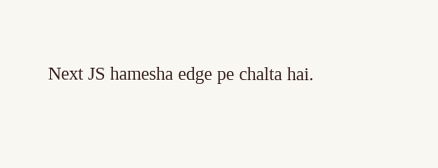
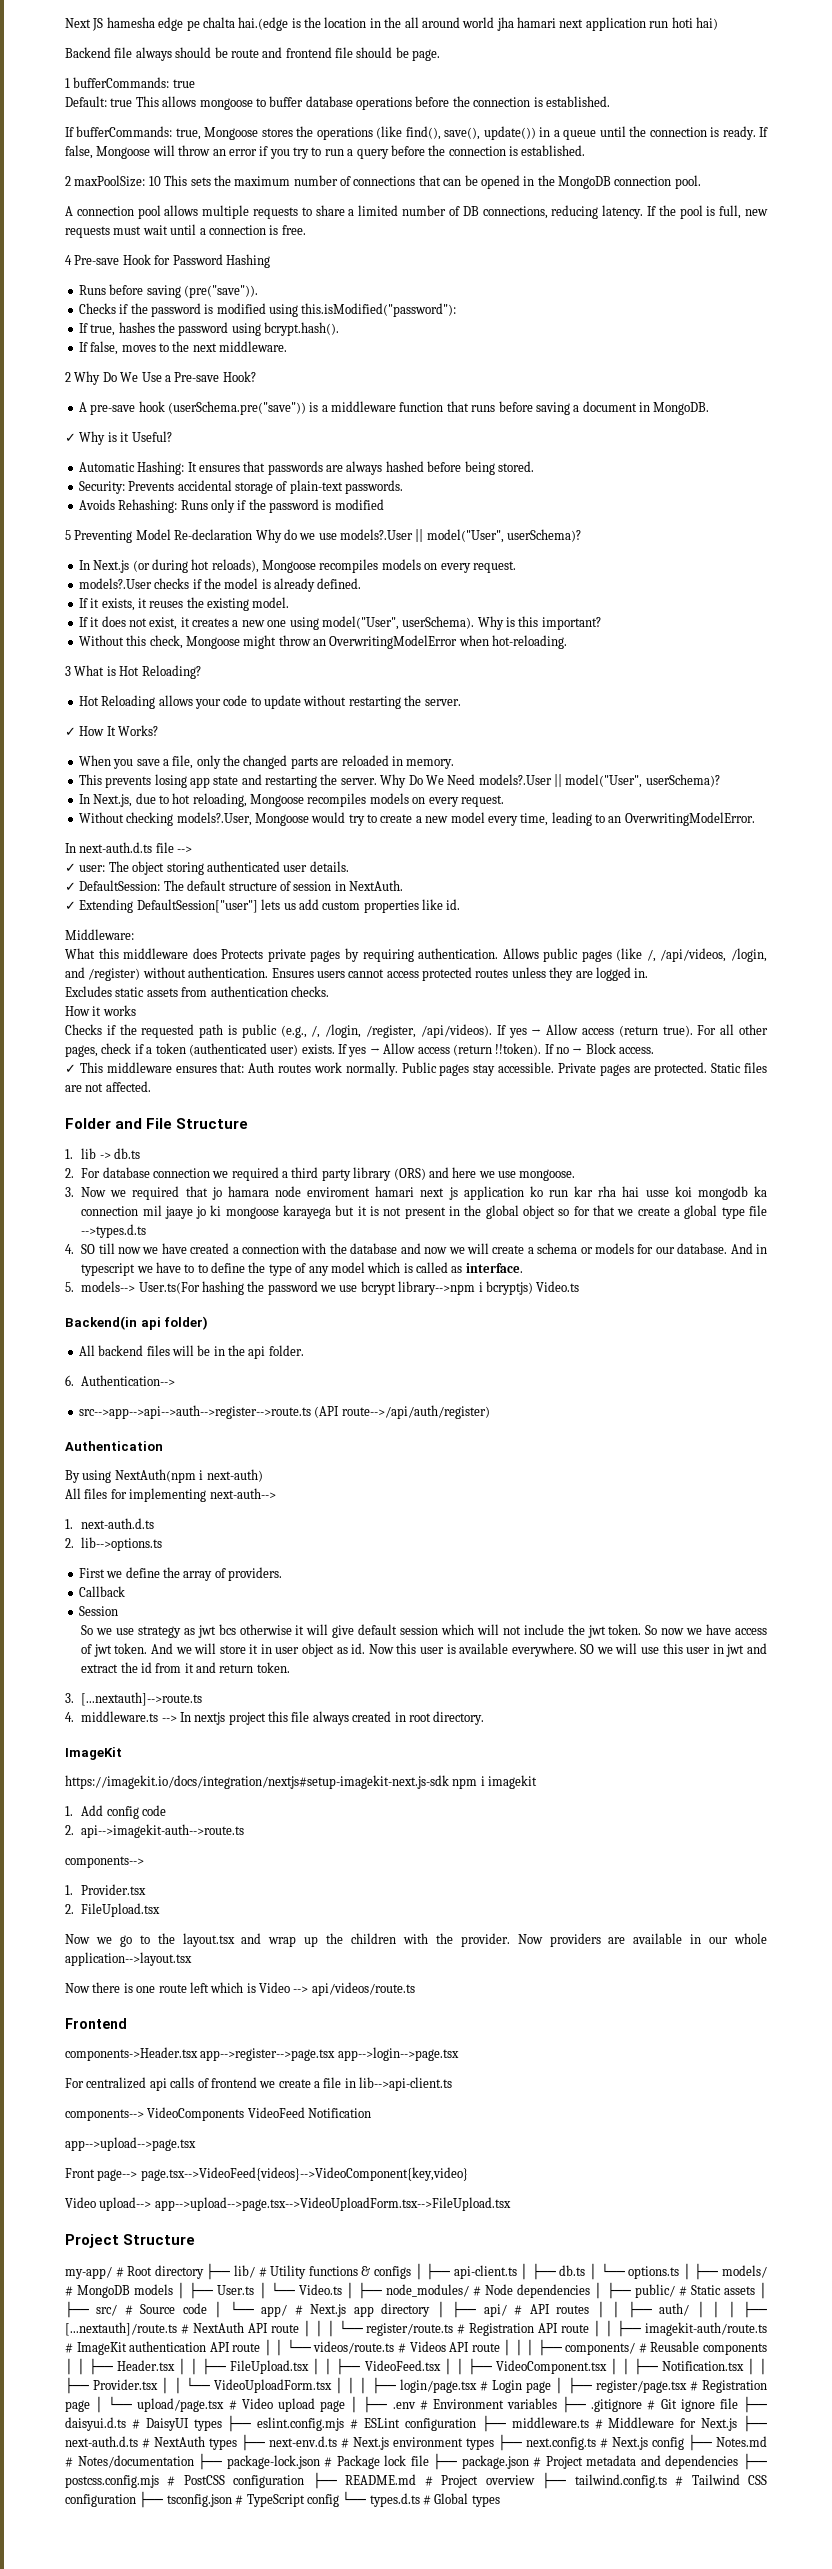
- Next JS hamesha edge pe chalta hai.
+ Next JS hamesha edge pe chalta hai.(edge is the location in the all around world jha hamari next application run hoti hai)
+ Backend file always should be route and frontend file should be page.
+ 1 bufferCommands: true
+ Default: true This allows mongoose to buffer database operations before the connection is established.
+ If bufferCommands: true, Mongoose stores the operations (like find(), save(), update()) in a queue until the connection is ready. If false, Mongoose will throw an error if you try to run a query before the connection is established.
+ 2 maxPoolSize: 10 This sets the maximum number of connections that can be opened in the MongoDB connection pool.
+ A connection pool allows multiple requests to share a limited number of DB connections, reducing latency. If the pool is full, new requests must wait until a connection is free.
+ 4 Pre-save Hook for Password Hashing
+ Runs before saving (pre("save")).
+ Checks if the password is modified using this.isModified("password"):
+ If true, hashes the password using bcrypt.hash().
+ If false, moves to the next middleware.
+ 2 Why Do We Use a Pre-save Hook?
+ A pre-save hook (userSchema.pre("save")) is a middleware function that runs before saving a document in MongoDB.
+ ✓ Why is it Useful?
+ Automatic Hashing: It ensures that passwords are always hashed before being stored.
+ Security: Prevents accidental storage of plain-text passwords.
+ Avoids Rehashing: Runs only if the password is modified
+ 5 Preventing Model Re-declaration Why do we use models?.User || model("User", userSchema)?
+ In Next.js (or during hot reloads), Mongoose recompiles models on every request.
+ models?.User checks if the model is already defined.
+ If it exists, it reuses the existing model.
+ If it does not exist, it creates a new one using model("User", userSchema). Why is this important?
+ Without this check, Mongoose might throw an OverwritingModelError when hot-reloading.
+ 3 What is Hot Reloading?
+ Hot Reloading allows your code to update without restarting the server.
+ ✓ How It Works?
+ When you save a file, only the changed parts are reloaded in memory.
+ This prevents losing app state and restarting the server. Why Do We Need models?.User || model("User", userSchema)?
+ In Next.js, due to hot reloading, Mongoose recompiles models on every request.
+ Without checking models?.User, Mongoose would try to create a new model every time, leading to an OverwritingModelError.
+ In next-auth.d.ts file -->
+ ✓ user: The object storing authenticated user details.
+ ✓ DefaultSession: The default structure of session in NextAuth.
+ ✓ Extending DefaultSession["user"] lets us add custom properties like id.
+ Middleware:
+ What this middleware does Protects private pages by requiring authentication. Allows public pages (like /, /api/videos, /login, and /register) without authentication. Ensures users cannot access protected routes unless they are logged in.
+ Excludes static assets from authentication checks.
+ How it works
+ Checks if the requested path is public (e.g., /, /login, /register, /api/videos). If yes → Allow access (return true). For all other pages, check if a token (authenticated user) exists. If yes → Allow access (return !!token). If no → Block access.
+ ✓ This middleware ensures that: Auth routes work normally. Public pages stay accessible. Private pages are protected. Static files are not affected.
+ Folder and File Structure
+ 1. lib -> db.ts
+ 2. For database connection we required a third party library (ORS) and here we use mongoose.
+ 3. Now we required that jo hamara node enviroment hamari next js application ko run kar rha hai usse koi mongodb ka connection mil jaaye jo ki mongoose karayega but it is not present in the global object so for that we create a global type file -->types.d.ts
+ 4. SO till now we have created a connection with the database and now we will create a schema or models for our database. And in typescript we have to to define the type of any model which is called as interface.
+ 5. models--> User.ts(For hashing the password we use bcrypt library-->npm i bcryptjs) Video.ts
+ Backend(in api folder)
+ All backend files will be in the api folder.
+ 6. Authentication-->
+ src-->app-->api-->auth-->register-->route.ts (API route-->/api/auth/register)
+ Authentication
+ By using NextAuth(npm i next-auth)
+ All files for implementing next-auth-->
+ 1. next-auth.d.ts
+ 2. lib-->options.ts
+ First we define the array of providers.
+ Callback
+ Session
+ So we use strategy as jwt bcs otherwise it will give default session which will not include the jwt token. So now we have access of jwt token. And we will store it in user object as id. Now this user is available everywhere. SO we will use this user in jwt and extract the id from it and return token.
+ 3. [...nextauth]-->route.ts
+ 4. middleware.ts --> In nextjs project this file always created in root directory.
+ ImageKit
+ https://imagekit.io/docs/integration/nextjs#setup-imagekit-next.js-sdk npm i imagekit
+ 1. Add config code
+ 2. api-->imagekit-auth-->route.ts
+ components-->
+ 1. Provider.tsx
+ 2. FileUpload.tsx
+ Now we go to the layout.tsx and wrap up the children with the provider. Now providers are available in our whole application-->layout.tsx
+ Now there is one route left which is Video --> api/videos/route.ts
+ Frontend
+ components->Header.tsx app-->register-->page.tsx app-->login-->page.tsx
+ For centralized api calls of frontend we create a file in lib-->api-client.ts
+ components--> VideoComponents VideoFeed Notification
+ app-->upload-->page.tsx
+ Front page--> page.tsx-->VideoFeed{videos}-->VideoComponent{key,video}
+ Video upload--> app-->upload-->page.tsx-->VideoUploadForm.tsx-->FileUpload.tsx
+ Project Structure
+ my-app/ # Root directory ├── lib/ # Utility functions & configs │ ├── api-client.ts │ ├── db.ts │ └── options.ts │ ├── models/ # MongoDB models │ ├── User.ts │ └── Video.ts │ ├── node_modules/ # Node dependencies │ ├── public/ # Static assets │ ├── src/ # Source code │ └── app/ # Next.js app directory │ ├── api/ # API routes │ │ ├── auth/ │ │ │ ├── [...nextauth]/route.ts # NextAuth API route │ │ │ └── register/route.ts # Registration API route │ │ ├── imagekit-auth/route.ts # ImageKit authentication API route │ │ └── videos/route.ts # Videos API route │ │ │ ├── components/ # Reusable components │ │ ├── Header.tsx │ │ ├── FileUpload.tsx │ │ ├── VideoFeed.tsx │ │ ├── VideoComponent.tsx │ │ ├── Notification.tsx │ │ ├── Provider.tsx │ │ └── VideoUploadForm.tsx │ │ │ ├── login/page.tsx # Login page │ ├── register/page.tsx # Registration page │ └── upload/page.tsx # Video upload page │ ├── .env # Environment variables ├── .gitignore # Git ignore file ├── daisyui.d.ts # DaisyUI types ├── eslint.config.mjs # ESLint configuration ├── middleware.ts # Middleware for Next.js ├── next-auth.d.ts # NextAuth types ├── next-env.d.ts # Next.js environment types ├── next.config.ts # Next.js config ├── Notes.md # Notes/documentation ├── package-lock.json # Package lock file ├── package.json # Project metadata and dependencies ├── postcss.config.mjs # PostCSS configuration ├── README.md # Project overview ├── tailwind.config.ts # Tailwind CSS configuration ├── tsconfig.json # TypeScript config └── types.d.ts # Global types

